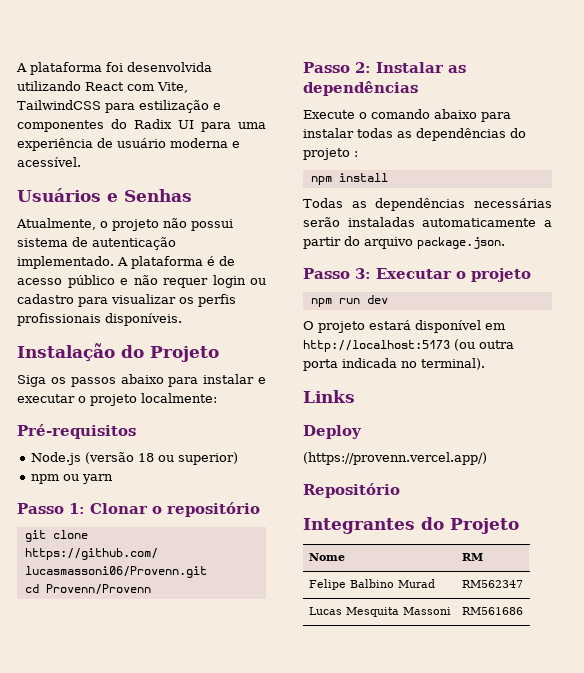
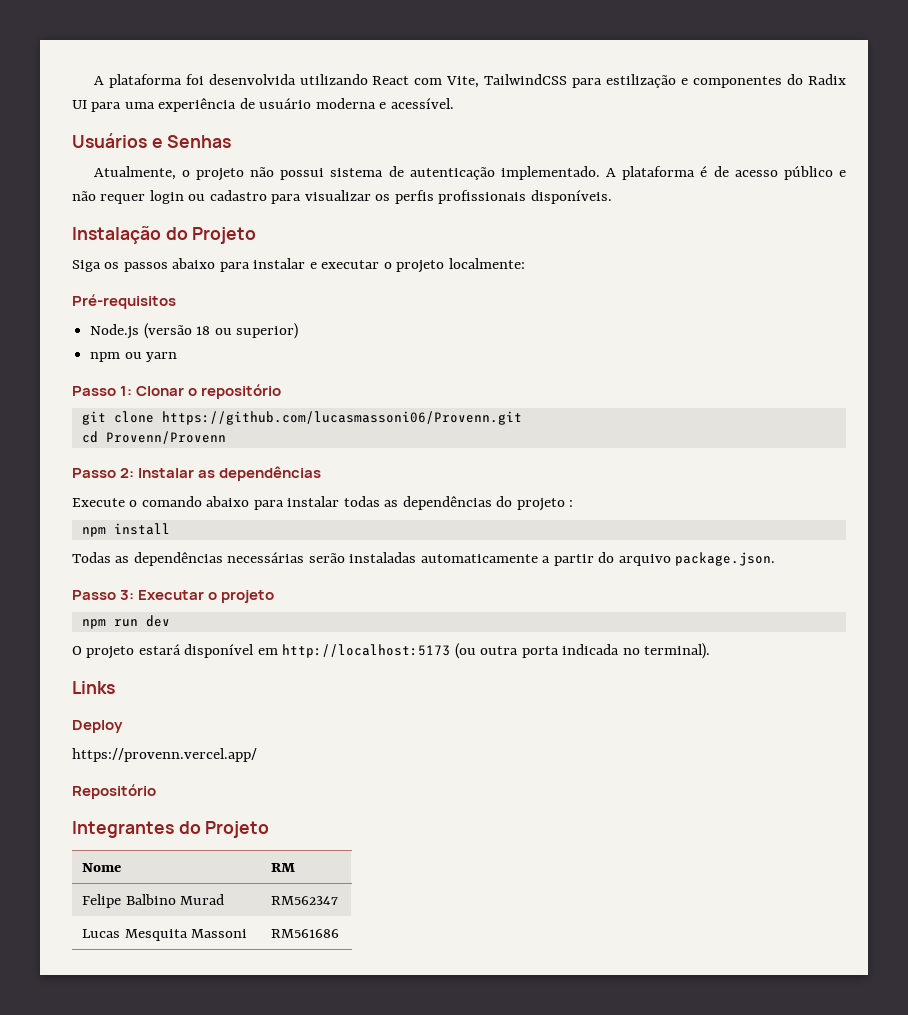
- (https://provenn.vercel.app/)
+ https://provenn.vercel.app/

